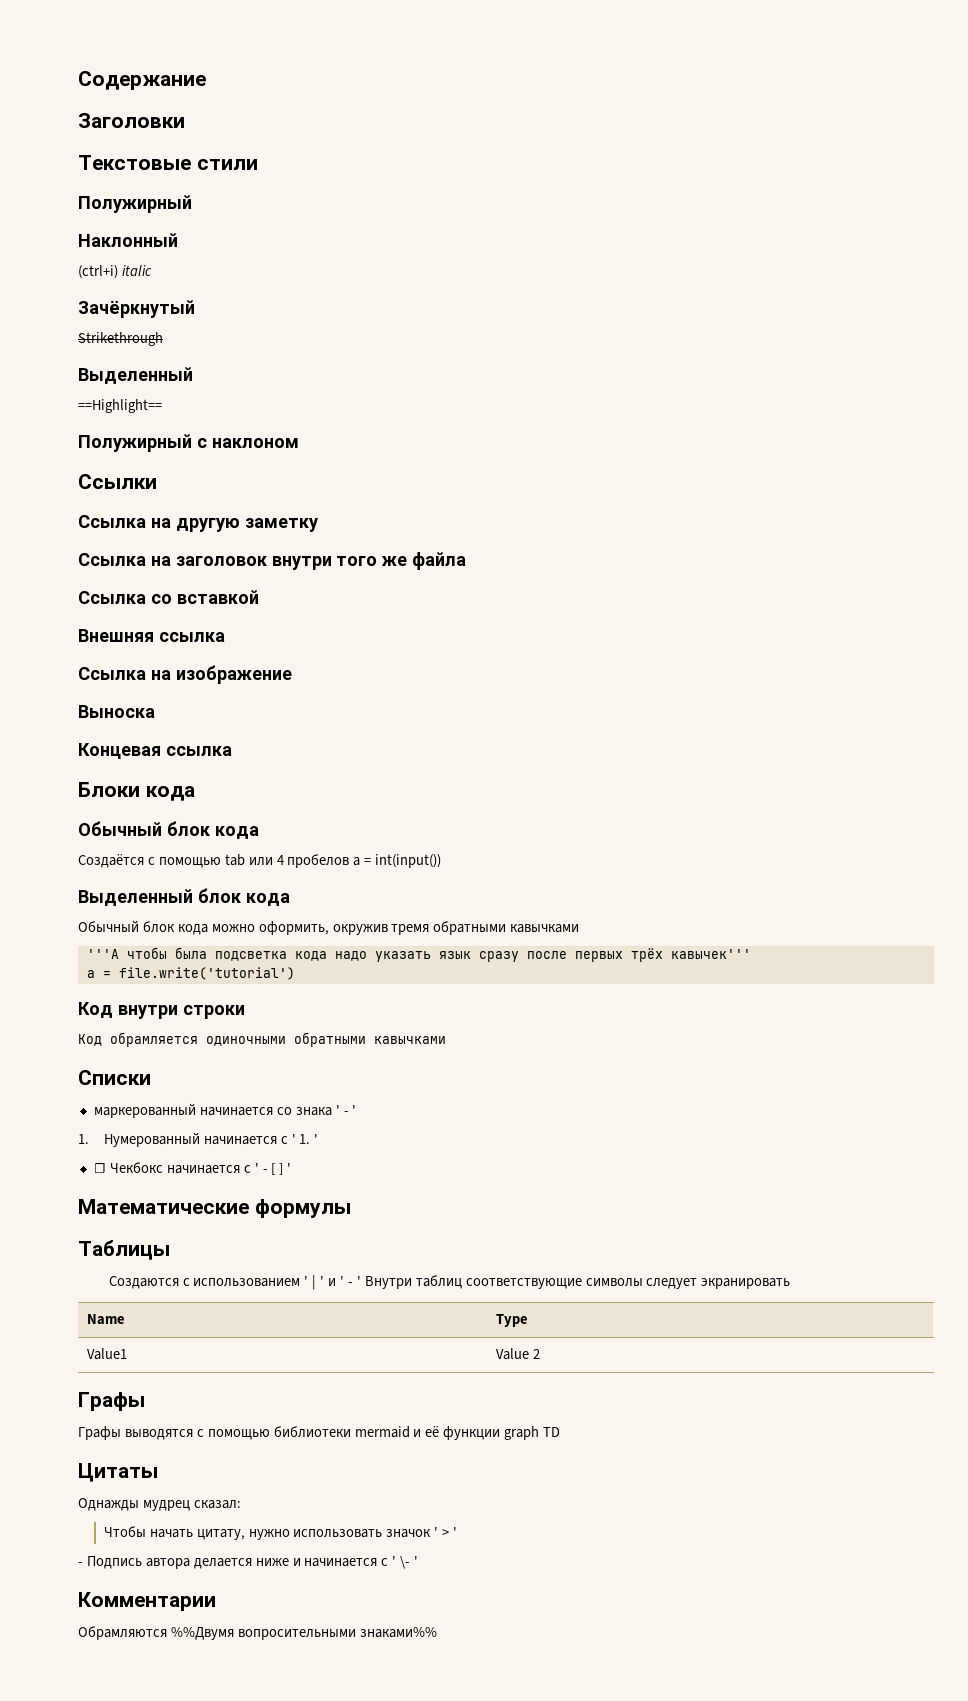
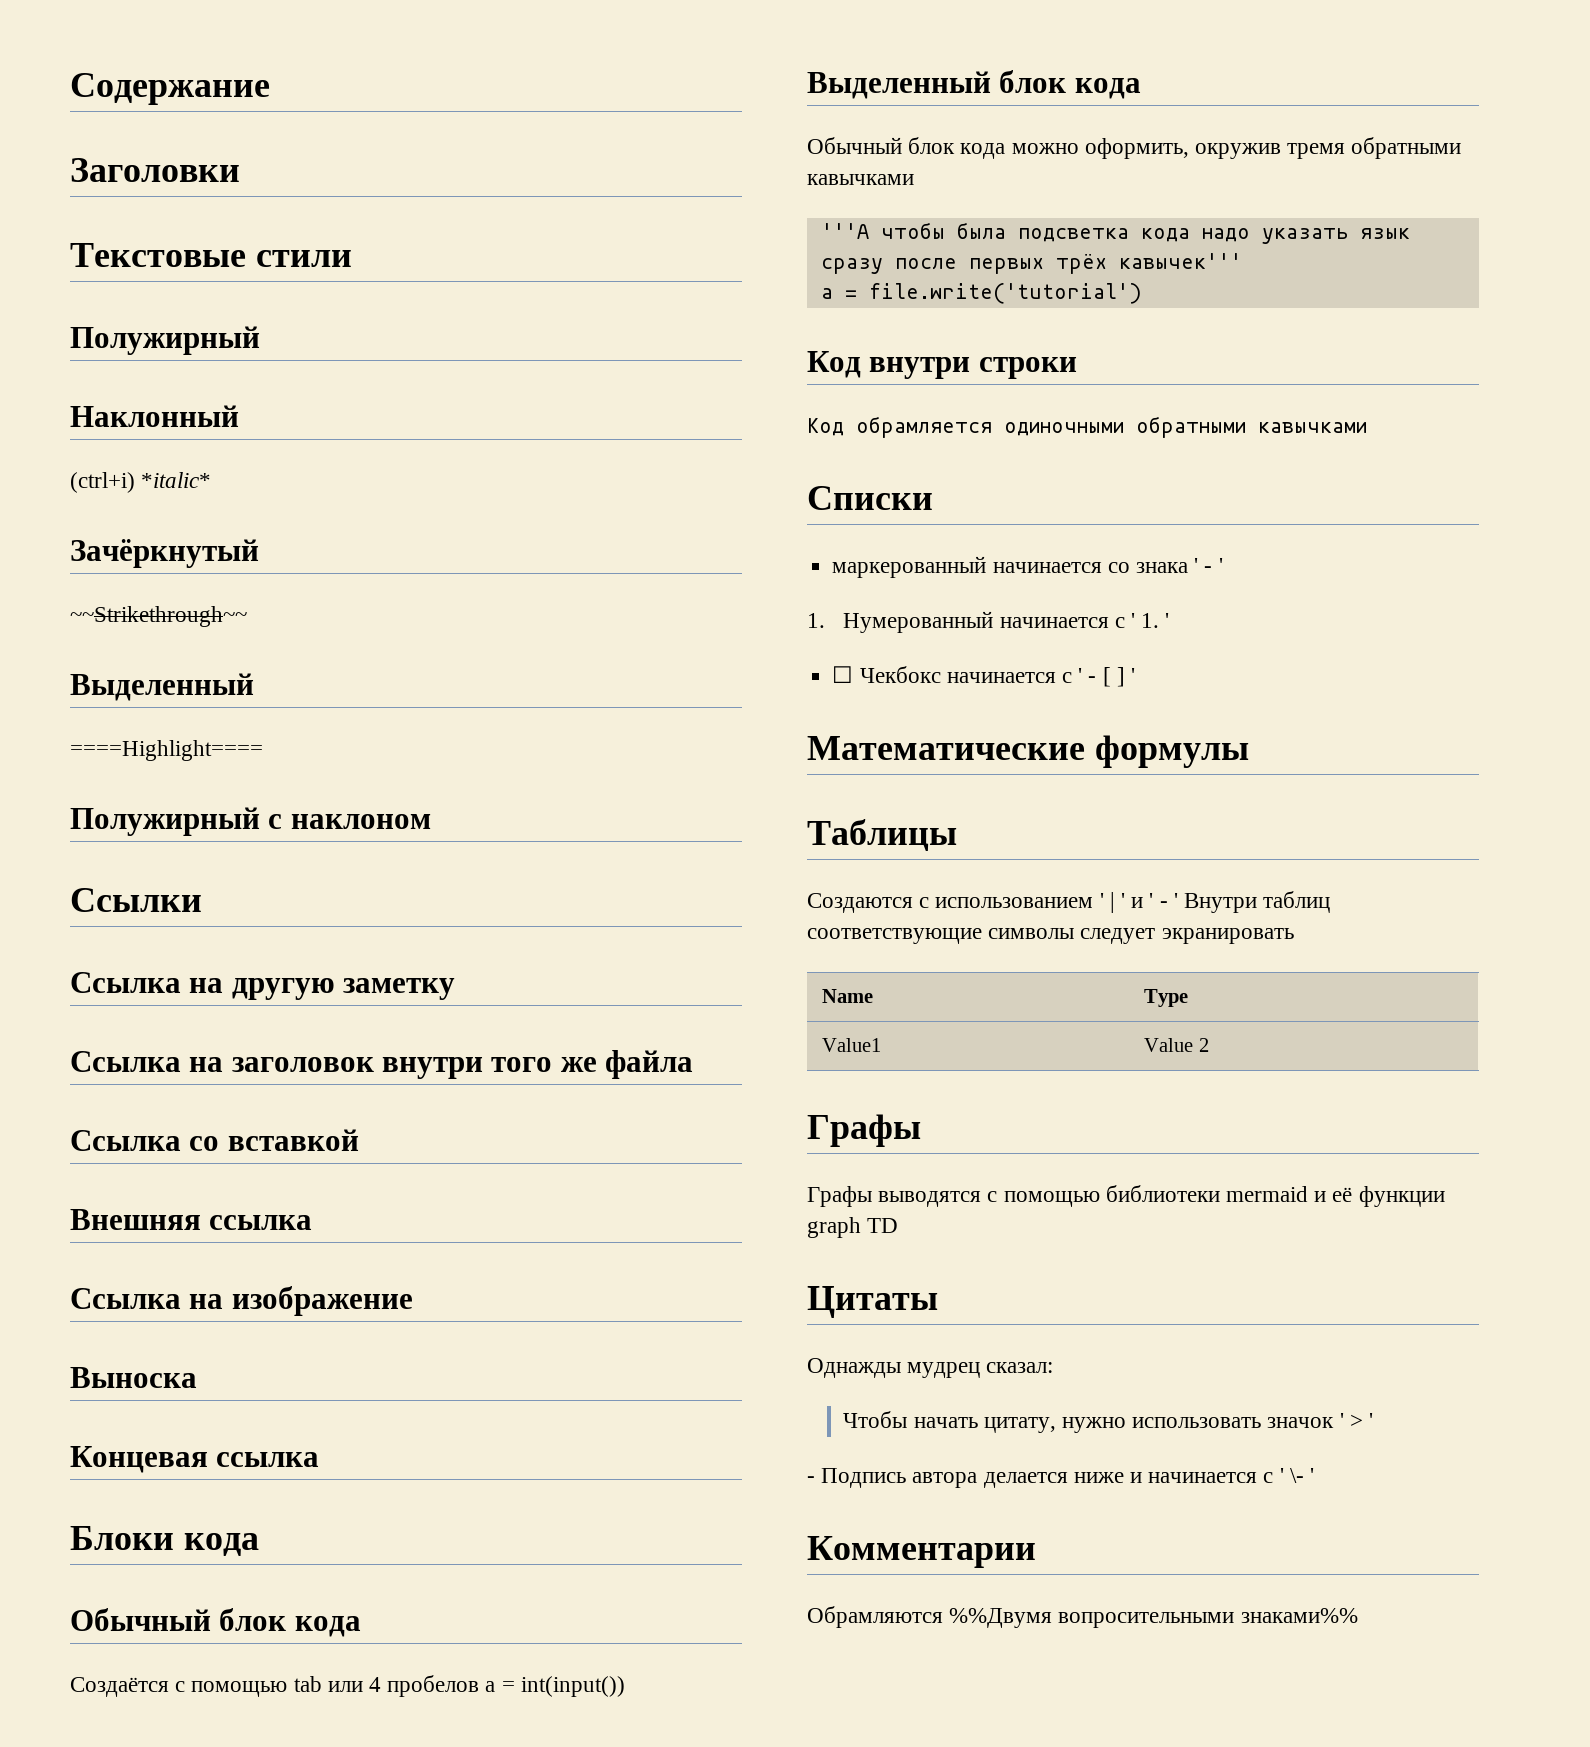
- (ctrl+i) italic
+ (ctrl+i) *italic*
- Strikethrough
+ ~~Strikethrough~~
- ==Highlight==
+ ====Highlight====

